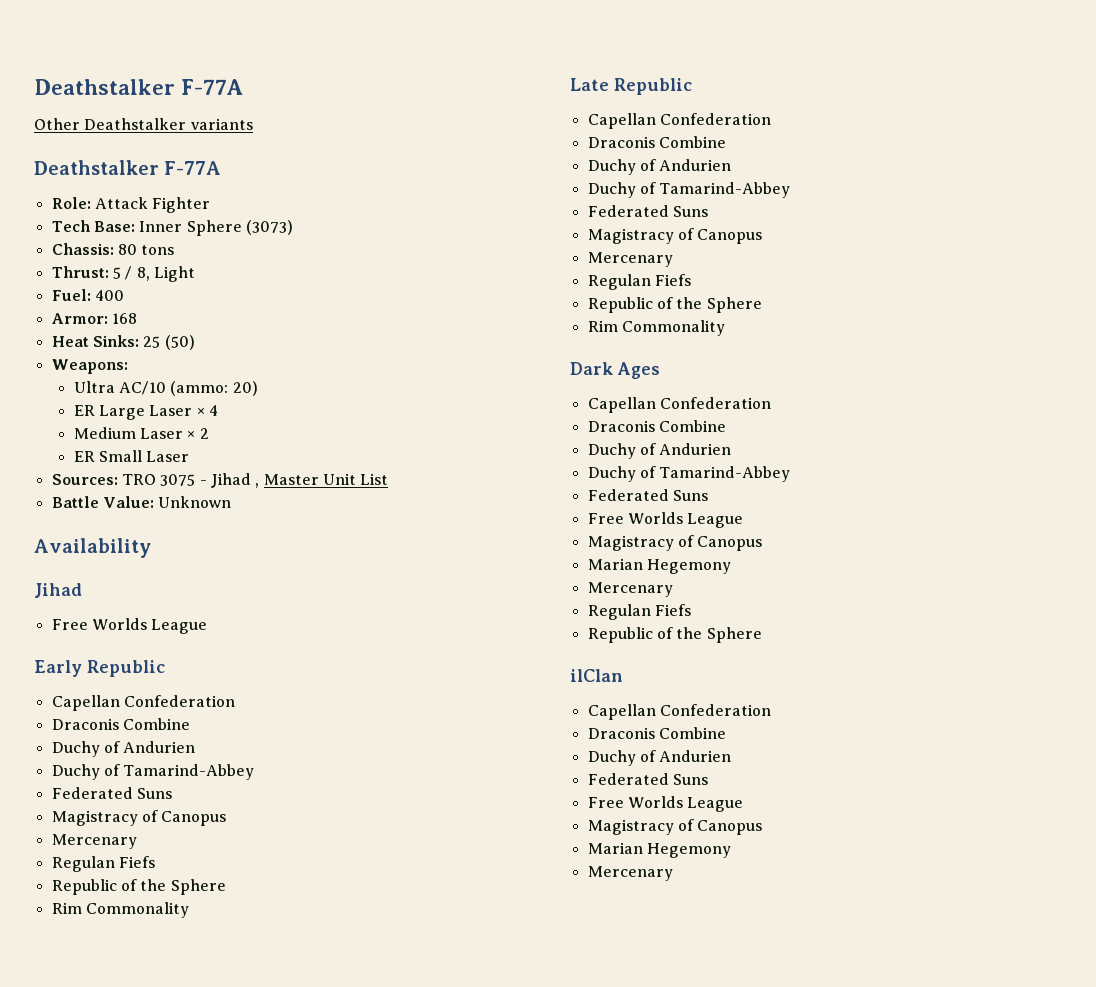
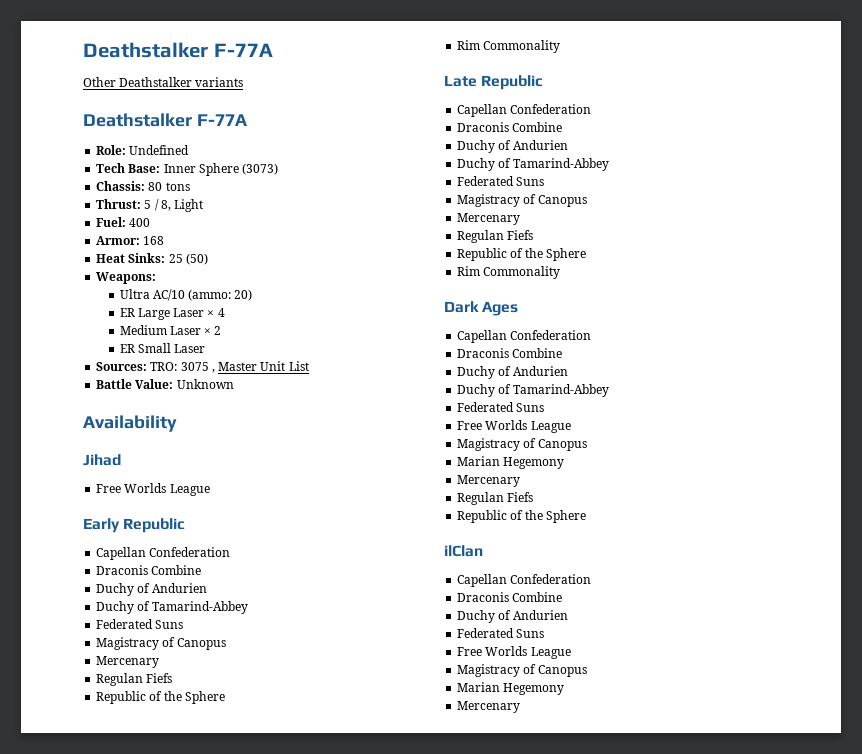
- Role: Attack Fighter
+ Role: Undefined
- Sources: TRO 3075 - Jihad , Master Unit List
+ Sources: TRO: 3075 , Master Unit List

